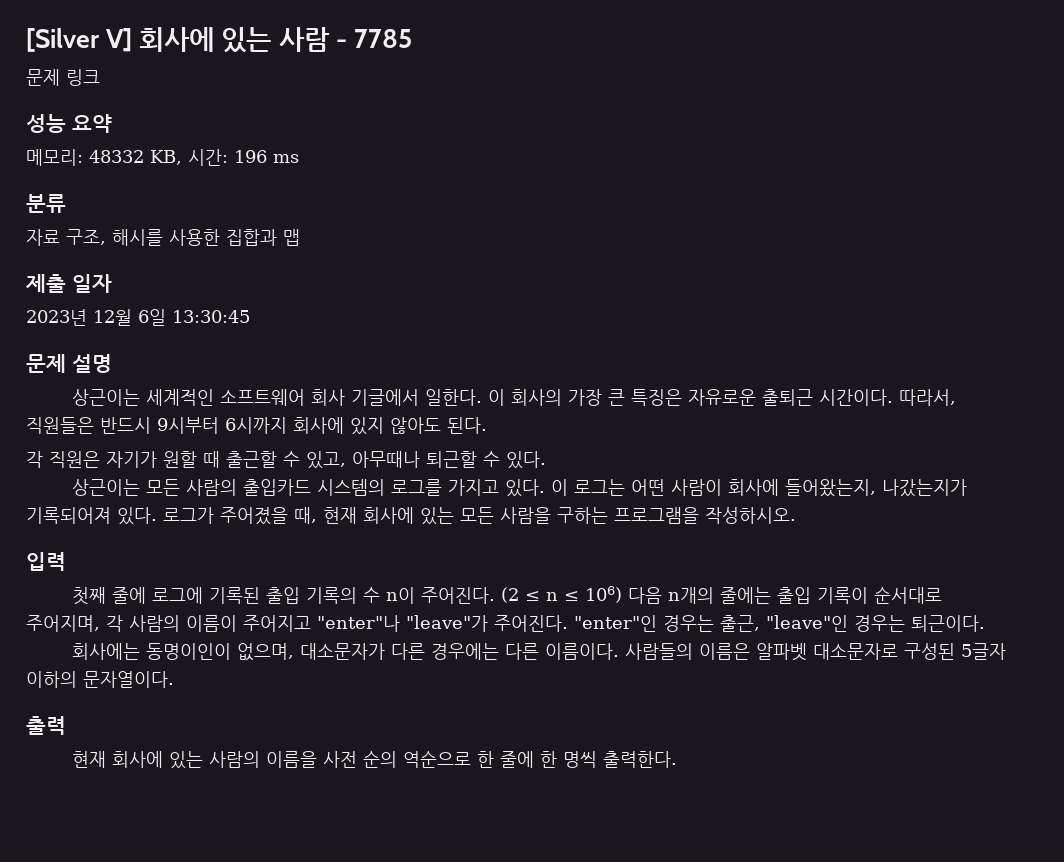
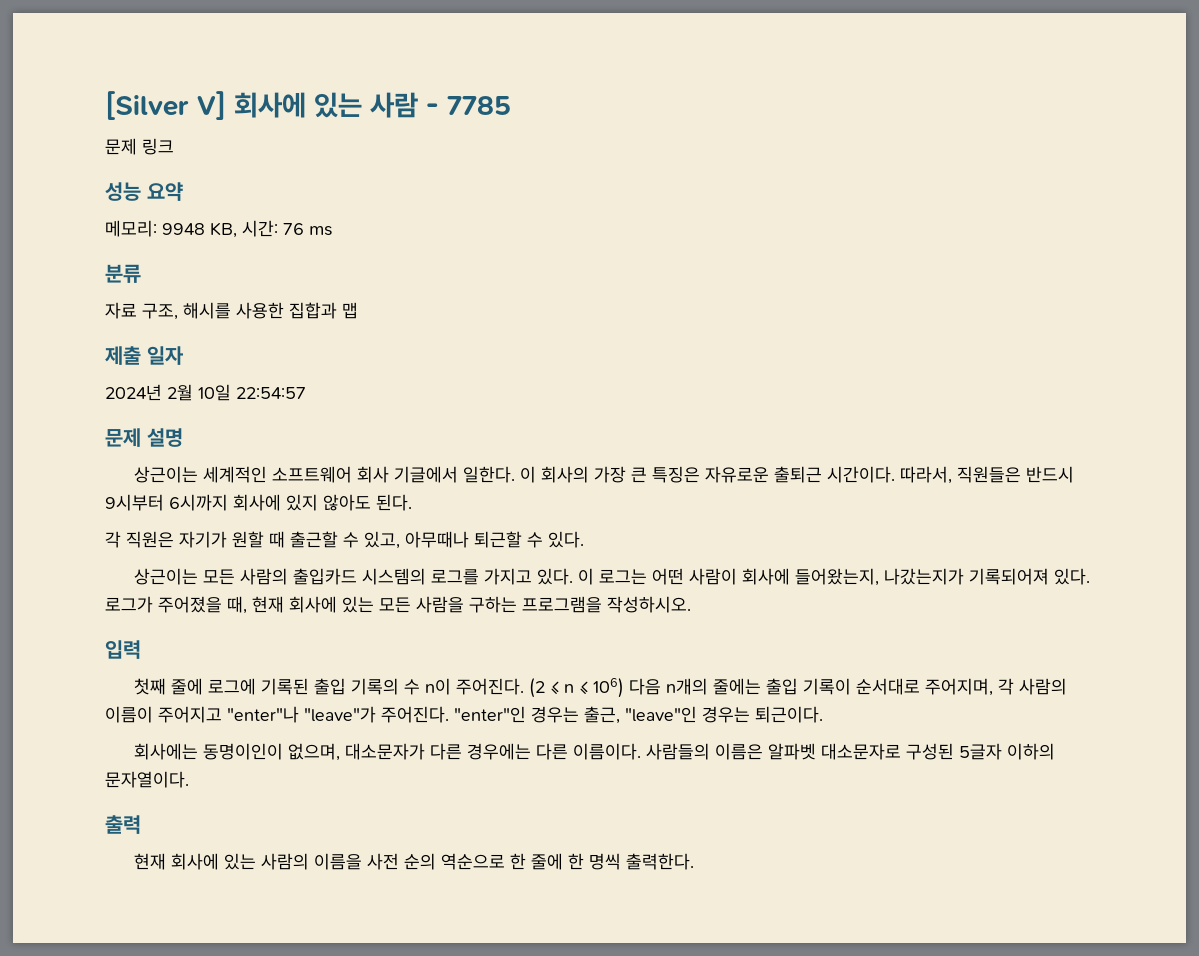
- 메모리: 48332 KB, 시간: 196 ms
+ 메모리: 9948 KB, 시간: 76 ms
- 2023년 12월 6일 13:30:45
+ 2024년 2월 10일 22:54:57

